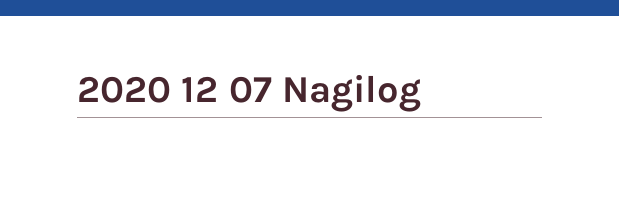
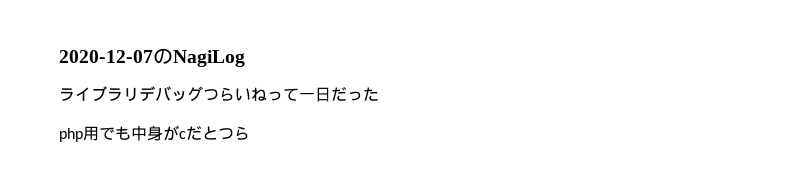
- 2020 12 07 Nagilog
+ 2020-12-07のNagiLog
+ ライブラリデバッグつらいねって一日だった
+ php用でも中身がcだとつら

